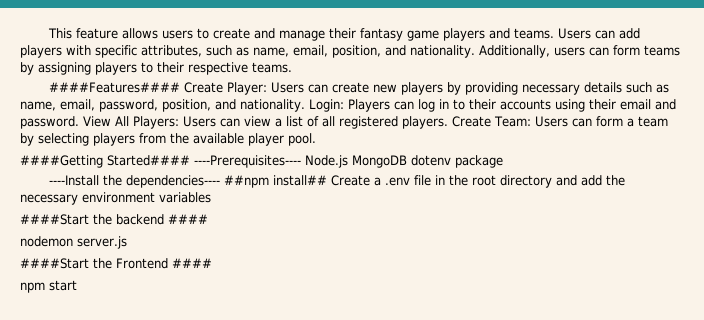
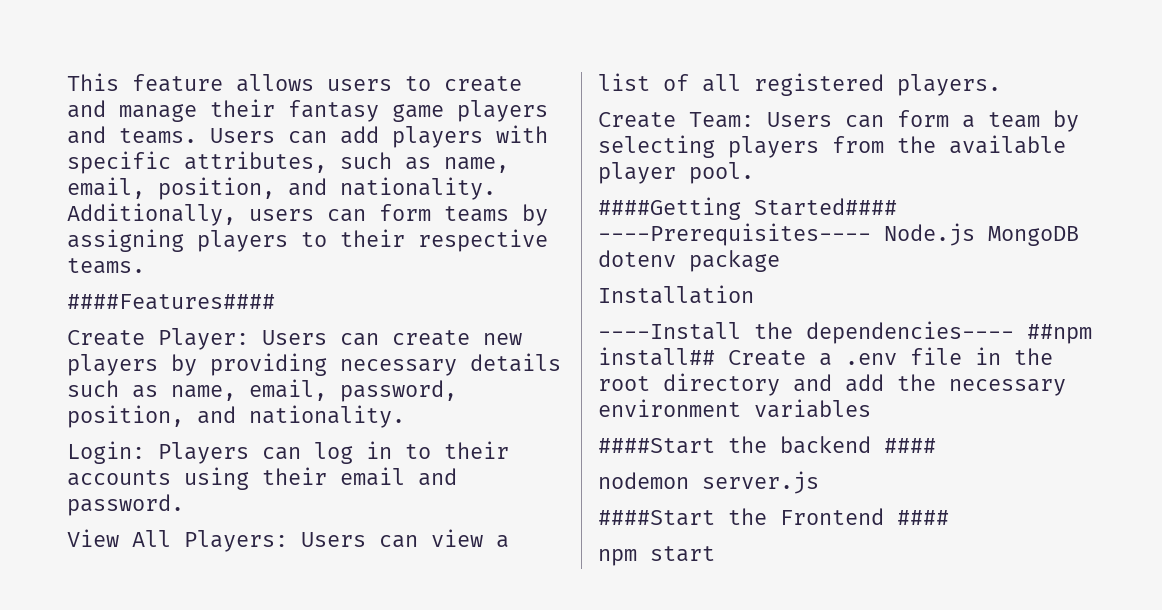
- ####Features#### Create Player: Users can create new players by providing necessary details such as name, email, password, position, and nationality. Login: Players can log in to their accounts using their email and password. View All Players: Users can view a list of all registered players. Create Team: Users can form a team by selecting players from the available player pool.
+ ####Features####
+ Create Player: Users can create new players by providing necessary details such as name, email, password, position, and nationality.
+ Login: Players can log in to their accounts using their email and password.
+ View All Players: Users can view a list of all registered players.
+ Create Team: Users can form a team by selecting players from the available player pool.
+ Installation

